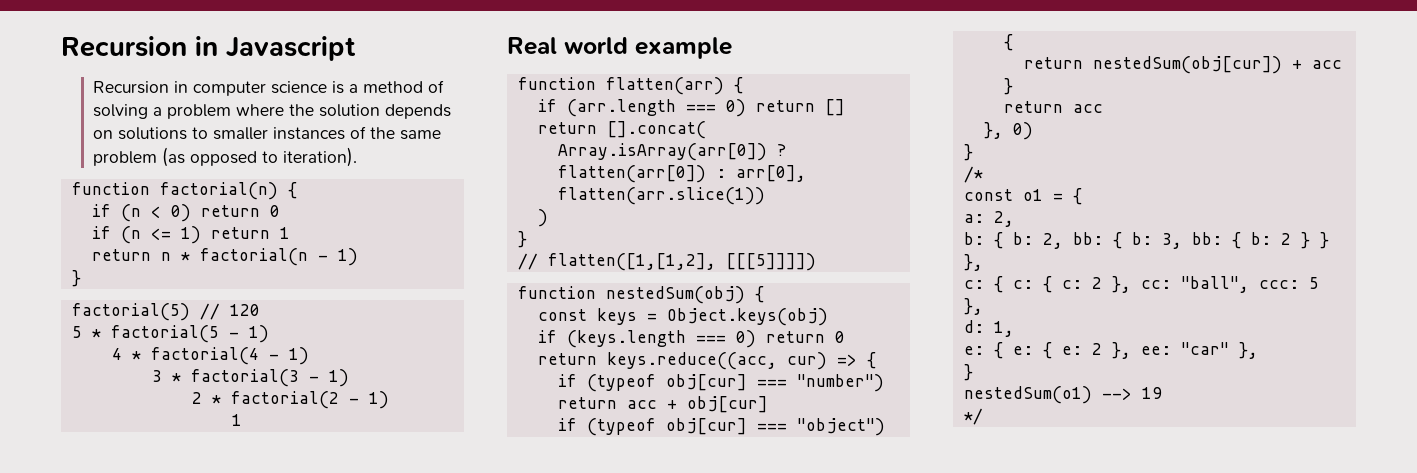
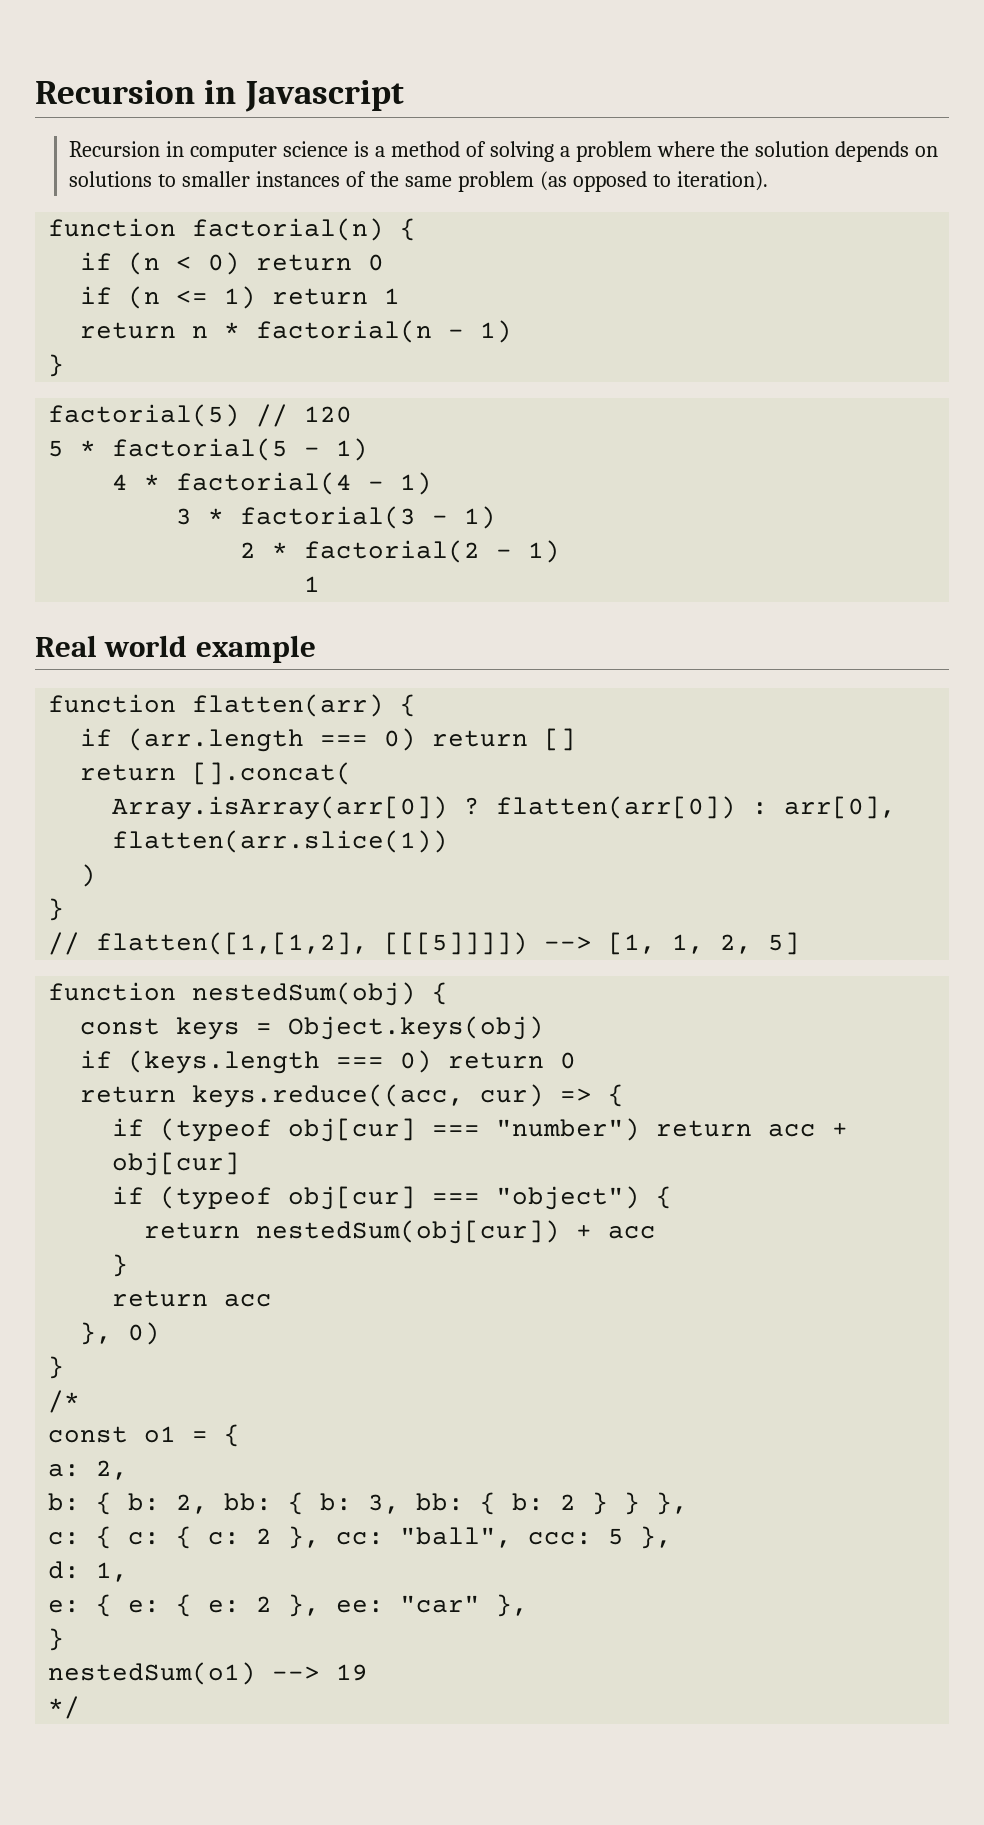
- // flatten([1,[1,2], [[[5]]]])
+ // flatten([1,[1,2], [[[5]]]]) --> [1, 1, 2, 5]

